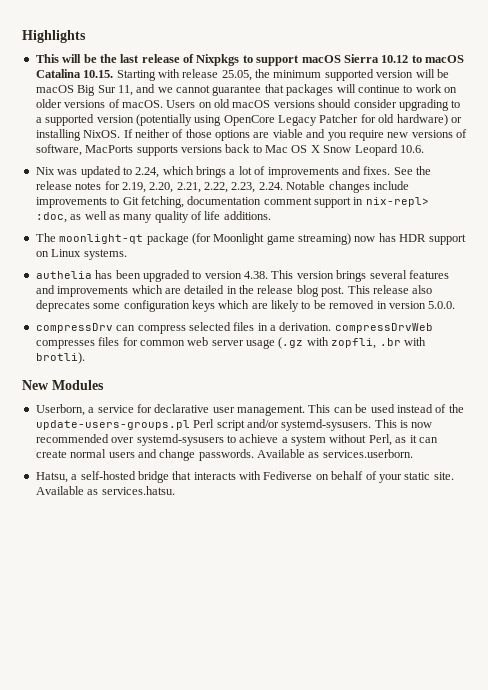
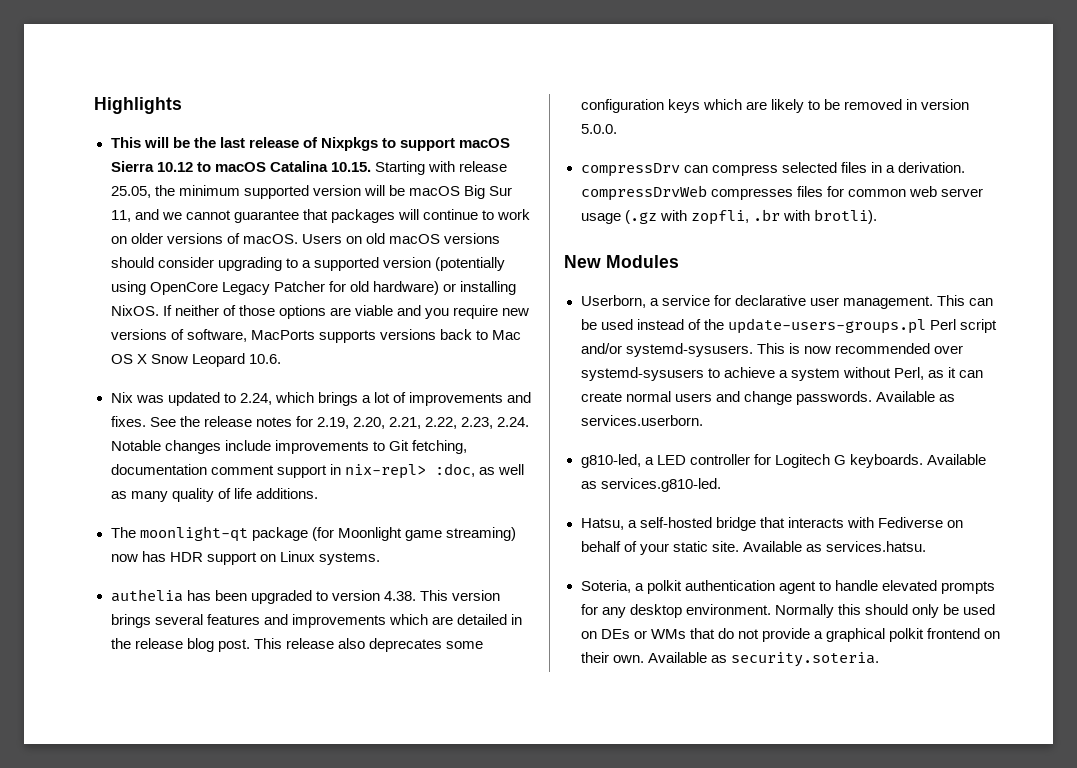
+ g810-led, a LED controller for Logitech G keyboards. Available as services.g810-led.
+ Soteria, a polkit authentication agent to handle elevated prompts for any desktop environment. Normally this should only be used on DEs or WMs that do not provide a graphical polkit frontend on their own. Available as security.soteria.

